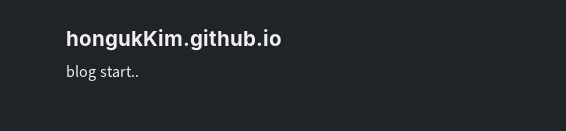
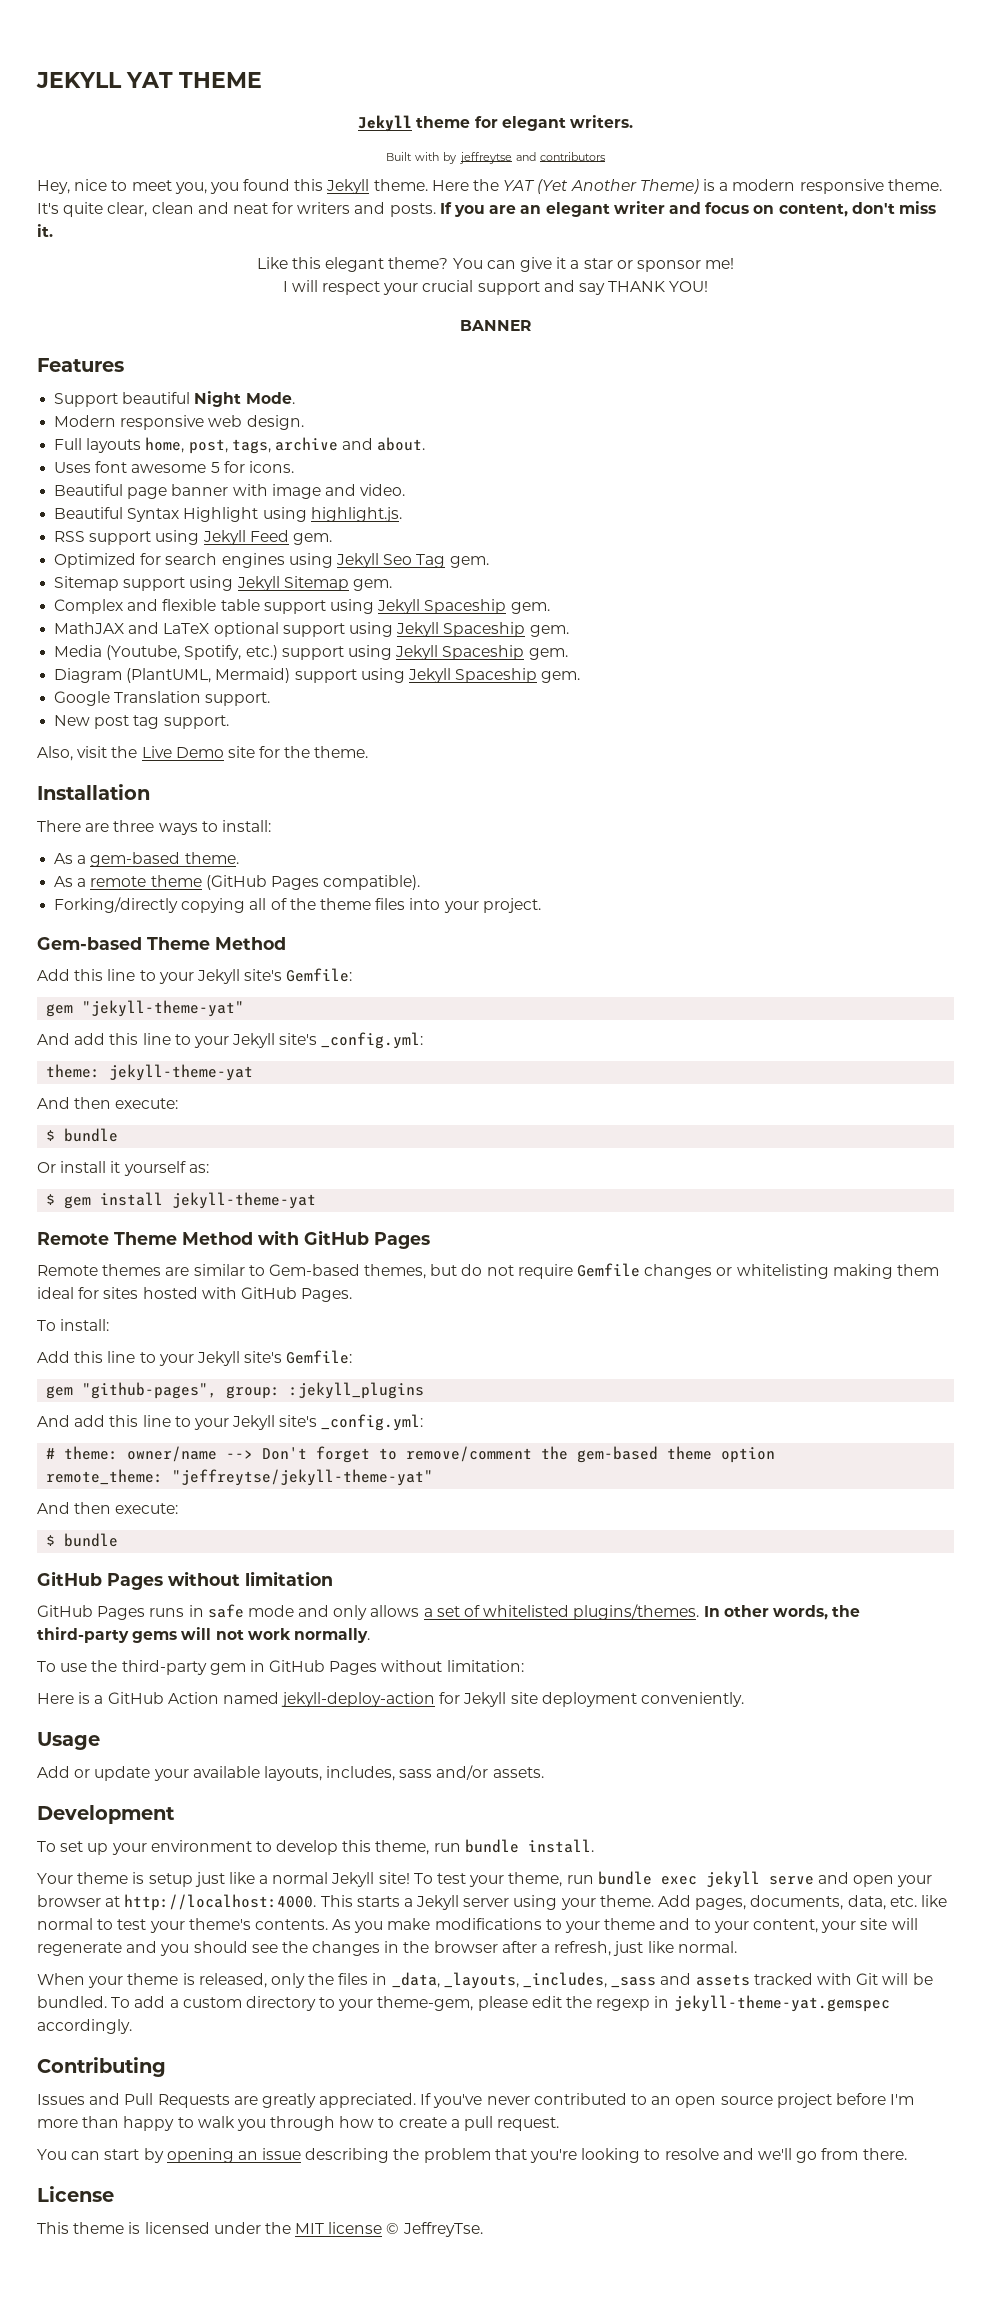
- hongukKim.github.io
- blog start..
+ JEKYLL YAT THEME
+ Jekyll theme for elegant writers.
+ Built with by jeffreytse and contributors
+ Hey, nice to meet you, you found this Jekyll theme. Here the YAT (Yet Another Theme) is a modern responsive theme. It's quite clear, clean and neat for writers and posts. If you are an elegant writer and focus on content, don't miss it.
+ Like this elegant theme? You can give it a star or sponsor me!
+ I will respect your crucial support and say THANK YOU!
+ BANNER
+ Features
+ Support beautiful Night Mode.
+ Modern responsive web design.
+ Full layouts home, post, tags, archive and about.
+ Uses font awesome 5 for icons.
+ Beautiful page banner with image and video.
+ Beautiful Syntax Highlight using highlight.js.
+ RSS support using Jekyll Feed gem.
+ Optimized for search engines using Jekyll Seo Tag gem.
+ Sitemap support using Jekyll Sitemap gem.
+ Complex and flexible table support using Jekyll Spaceship gem.
+ MathJAX and LaTeX optional support using Jekyll Spaceship gem.
+ Media (Youtube, Spotify, etc.) support using Jekyll Spaceship gem.
+ Diagram (PlantUML, Mermaid) support using Jekyll Spaceship gem.
+ Google Translation support.
+ New post tag support.
+ Also, visit the Live Demo site for the theme.
+ Installation
+ There are three ways to install:
+ As a gem-based theme.
+ As a remote theme (GitHub Pages compatible).
+ Forking/directly copying all of the theme files into your project.
+ Gem-based Theme Method
+ Add this line to your Jekyll site's Gemfile:
+ gem "jekyll-theme-yat"
+ And add this line to your Jekyll site's _config.yml:
+ theme: jekyll-theme-yat
+ And then execute:
+ $ bundle
+ Or install it yourself as:
+ $ gem install jekyll-theme-yat
+ Remote Theme Method with GitHub Pages
+ Remote themes are similar to Gem-based themes, but do not require Gemfile changes or whitelisting making them ideal for sites hosted with GitHub Pages.
+ To install:
+ Add this line to your Jekyll site's Gemfile:
+ gem "github-pages", group: :jekyll_plugins
+ And add this line to your Jekyll site's _config.yml:
+ # theme: owner/name --> Don't forget to remove/comment the gem-based theme option
+ remote_theme: "jeffreytse/jekyll-theme-yat"
+ And then execute:
+ $ bundle
+ GitHub Pages without limitation
+ GitHub Pages runs in safe mode and only allows a set of whitelisted plugins/themes. In other words, the third-party gems will not work normally.
+ To use the third-party gem in GitHub Pages without limitation:
+ Here is a GitHub Action named jekyll-deploy-action for Jekyll site deployment conveniently.
+ Usage
+ Add or update your available layouts, includes, sass and/or assets.
+ Development
+ To set up your environment to develop this theme, run bundle install.
+ Your theme is setup just like a normal Jekyll site! To test your theme, run bundle exec jekyll serve and open your browser at http://localhost:4000. This starts a Jekyll server using your theme. Add pages, documents, data, etc. like normal to test your theme's contents. As you make modifications to your theme and to your content, your site will regenerate and you should see the changes in the browser after a refresh, just like normal.
+ When your theme is released, only the files in _data, _layouts, _includes, _sass and assets tracked with Git will be bundled. To add a custom directory to your theme-gem, please edit the regexp in jekyll-theme-yat.gemspec accordingly.
+ Contributing
+ Issues and Pull Requests are greatly appreciated. If you've never contributed to an open source project before I'm more than happy to walk you through how to create a pull request.
+ You can start by opening an issue describing the problem that you're looking to resolve and we'll go from there.
+ License
+ This theme is licensed under the MIT license © JeffreyTse.

